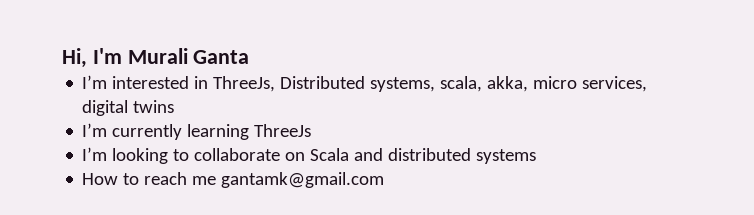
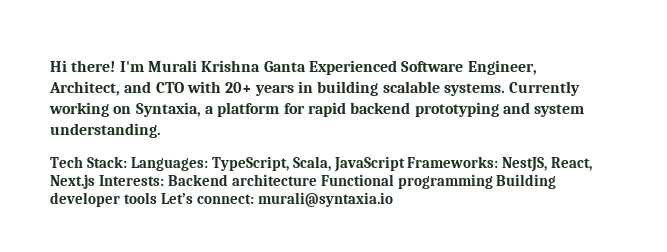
- Hi, I'm Murali Ganta
- I’m interested in ThreeJs, Distributed systems, scala, akka, micro services, digital twins
- I’m currently learning ThreeJs
- I’m looking to collaborate on Scala and distributed systems
- How to reach me gantamk@gmail.com
+ Hi there! I'm Murali Krishna Ganta Experienced Software Engineer, Architect, and CTO with 20+ years in building scalable systems. Currently working on Syntaxia, a platform for rapid backend prototyping and system understanding.
+ Tech Stack: Languages: TypeScript, Scala, JavaScript Frameworks: NestJS, React, Next.js Interests: Backend architecture Functional programming Building developer tools Let’s connect: murali@syntaxia.io

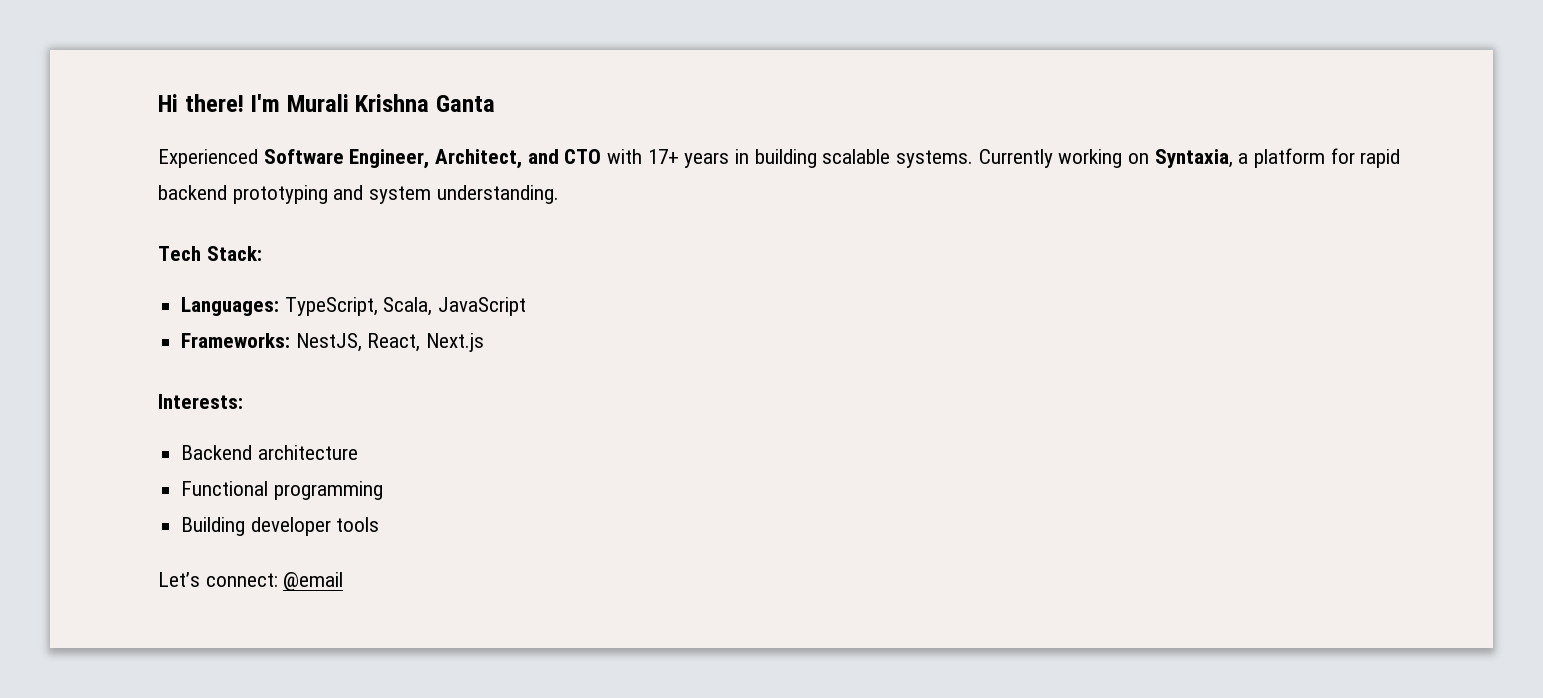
- I'm Murali Krishna Ganta Experienced Software Engineer, Architect, and CTO with 20+ years in building scalable systems.
+ I'm Murali Krishna Ganta
+ Experienced Software Engineer, Architect, and CTO with 17+ years in building scalable systems.
- Tech Stack: Languages: TypeScript, Scala, JavaScript Frameworks: NestJS, React, Next.js Interests: Backend architecture Functional programming Building developer tools Let’s connect: murali@syntaxia.io
+ Tech Stack:
+ Languages: TypeScript, Scala, JavaScript
+ Frameworks: NestJS, React, Next.js
+ Interests:
+ Backend architecture
+ Functional programming
+ Building developer tools
+ Let’s connect: @email

